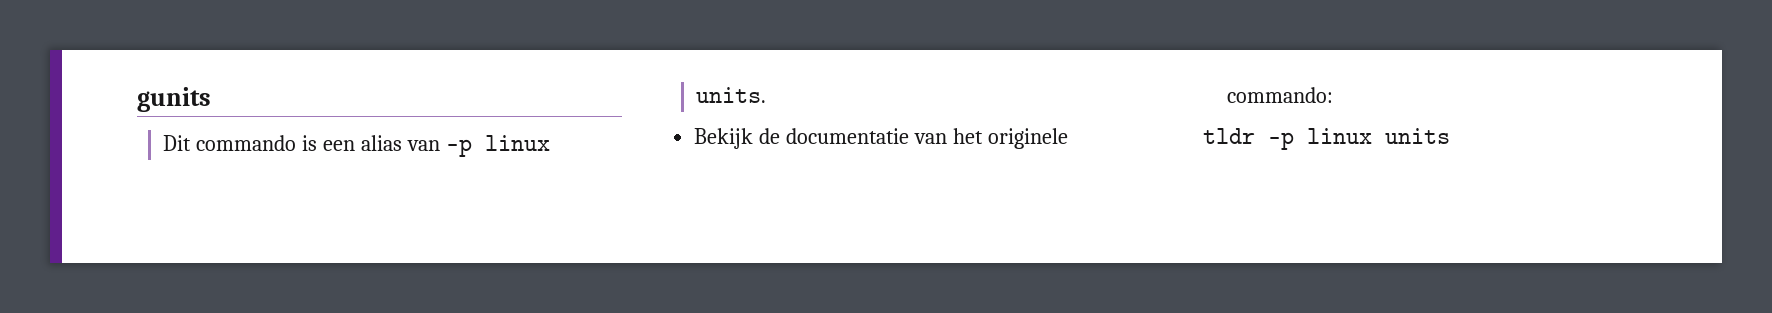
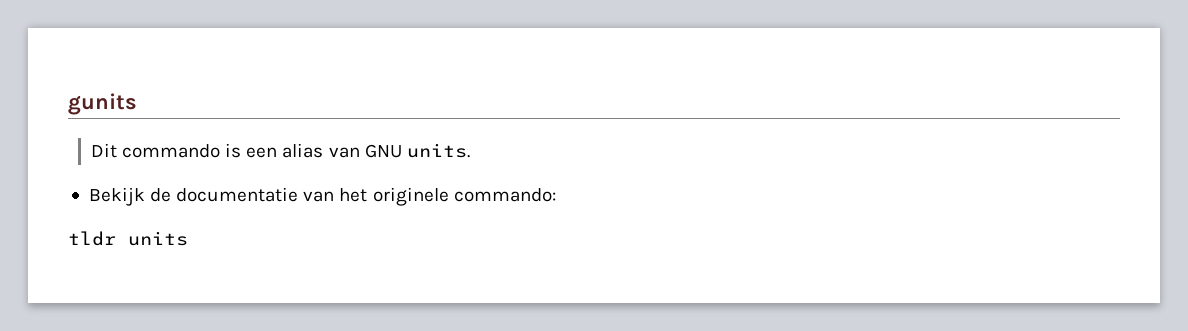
- Dit commando is een alias van -p linux units.
+ Dit commando is een alias van GNU units.
- tldr -p linux units
+ tldr units

